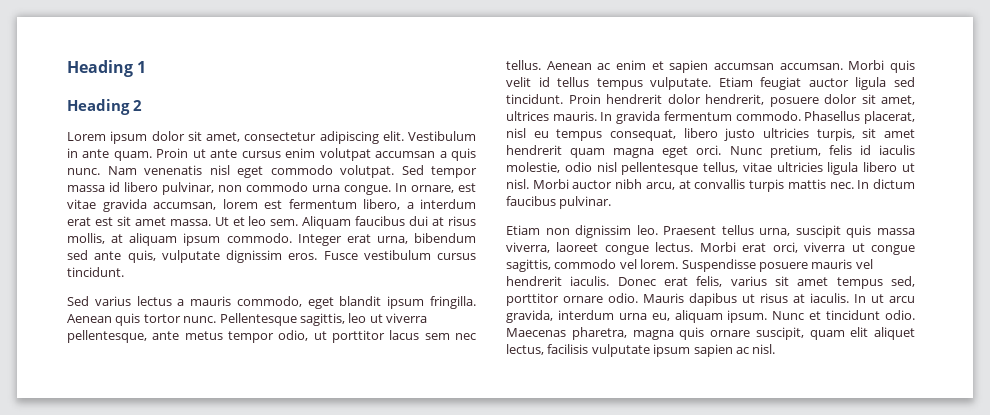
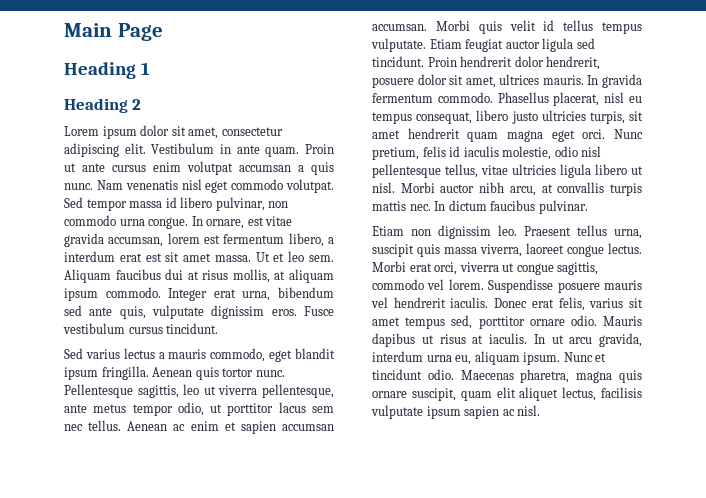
+ Main Page

